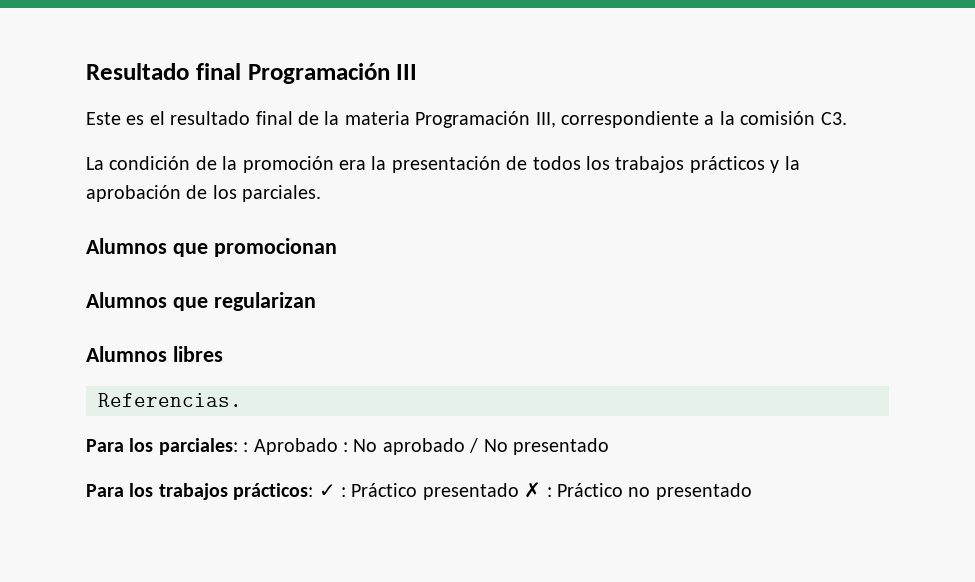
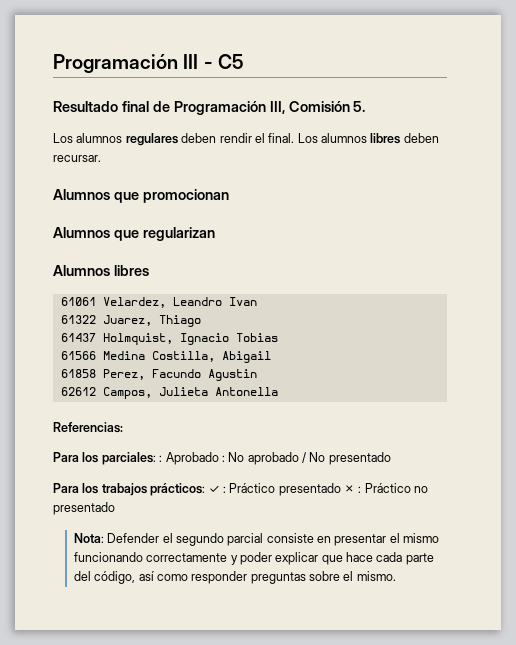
- Resultado final Programación III
- Este es el resultado final de la materia Programación III, correspondiente a la comisión C3.
- La condición de la promoción era la presentación de todos los trabajos prácticos y la aprobación de los parciales.
+ Programación III - C5
+ Resultado final de Programación III, Comisión 5.
+ Los alumnos regulares deben rendir el final. Los alumnos libres deben recursar.
- Referencias.
+ 61061 Velardez, Leandro Ivan
+ 61322 Juarez, Thiago
+ 61437 Holmquist, Ignacio Tobias
+ 61566 Medina Costilla, Abigail
+ 61858 Perez, Facundo Agustin
+ 62612 Campos, Julieta Antonella
+ Referencias:
+ Nota: Defender el segundo parcial consiste en presentar el mismo funcionando correctamente y poder explicar que hace cada parte del código, así como responder preguntas sobre el mismo.

